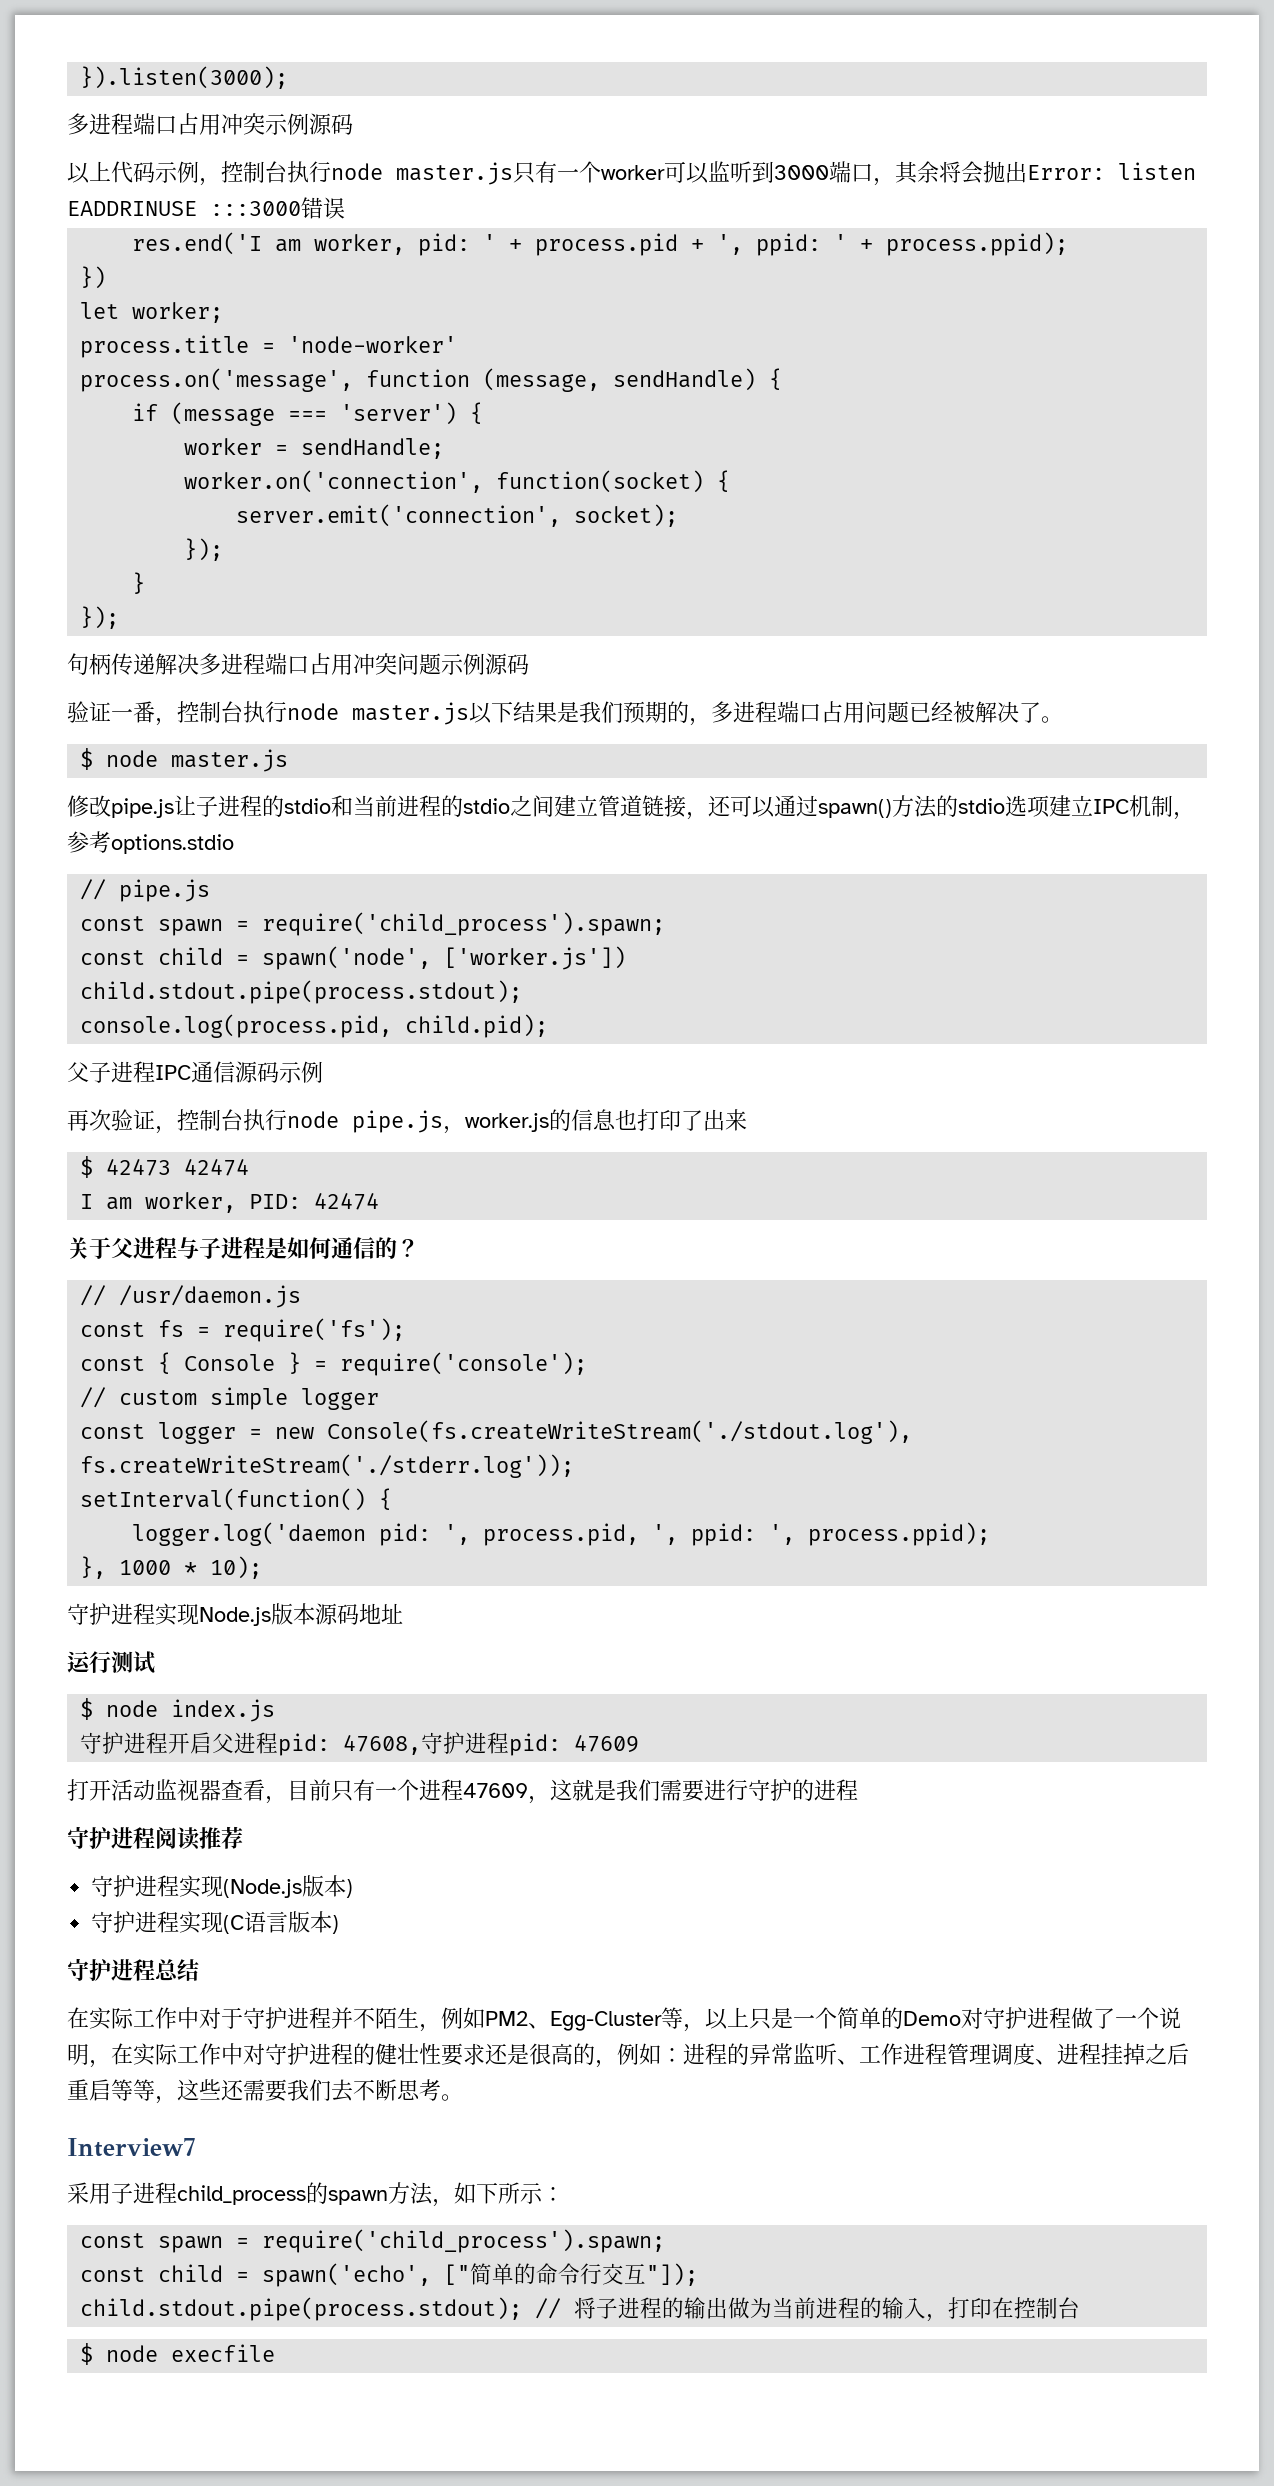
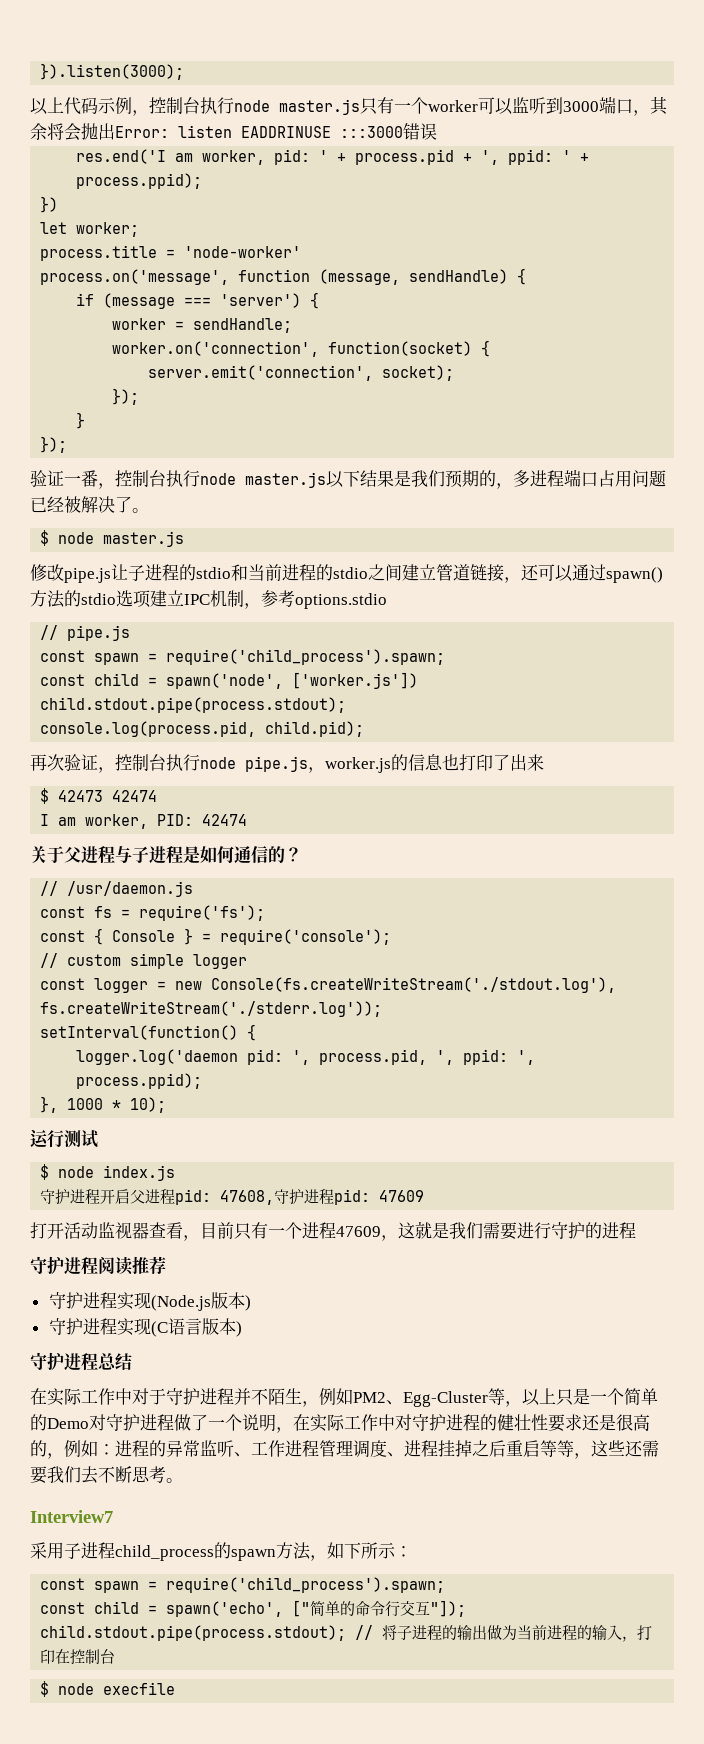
- 多进程端口占用冲突示例源码
- 句柄传递解决多进程端口占用冲突问题示例源码
- 父子进程IPC通信源码示例
- 守护进程实现Node.js版本源码地址

